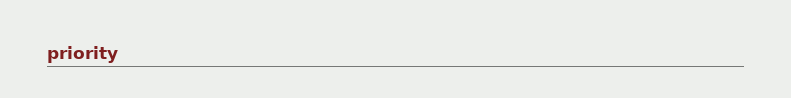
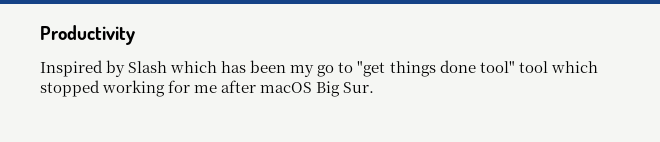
- priority
+ Productivity
+ Inspired by Slash which has been my go to "get things done tool" tool which stopped working for me after macOS Big Sur.

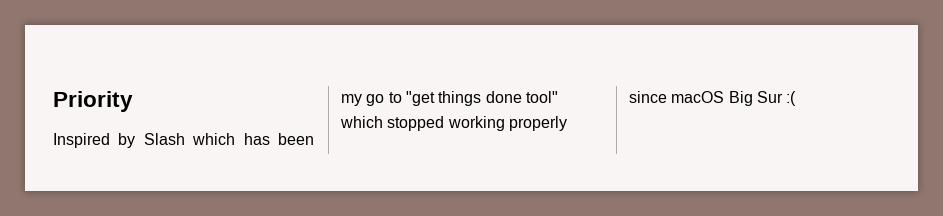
- Productivity
+ Priority
- Inspired by Slash which has been my go to "get things done tool" tool which stopped working for me after macOS Big Sur.
+ Inspired by Slash which has been my go to "get things done tool" which stopped working properly since macOS Big Sur :(

